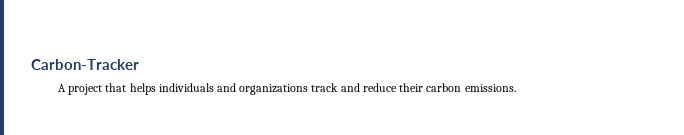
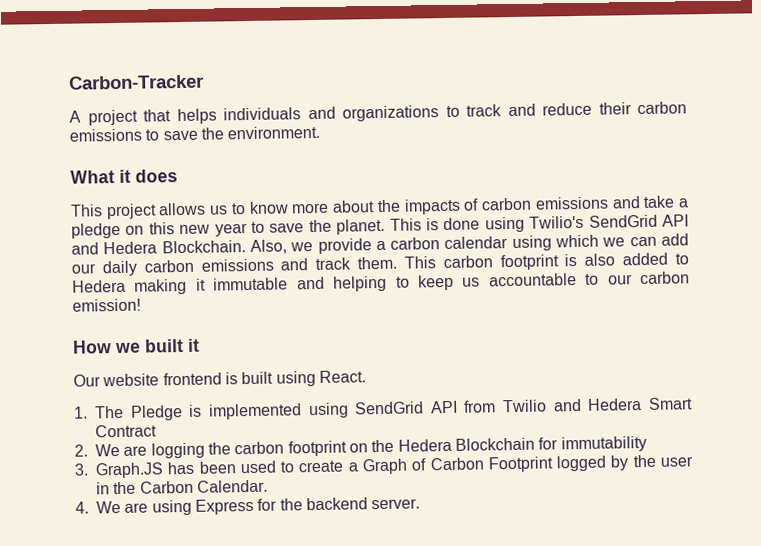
- A project that helps individuals and organizations track and reduce their carbon emissions.
+ A project that helps individuals and organizations to track and reduce their carbon emissions to save the environment.
+ What it does
+ This project allows us to know more about the impacts of carbon emissions and take a pledge on this new year to save the planet. This is done using Twilio's SendGrid API and Hedera Blockchain. Also, we provide a carbon calendar using which we can add our daily carbon emissions and track them. This carbon footprint is also added to Hedera making it immutable and helping to keep us accountable to our carbon emission!
+ How we built it
+ Our website frontend is built using React.
+ 1. The Pledge is implemented using SendGrid API from Twilio and Hedera Smart Contract
+ 2. We are logging the carbon footprint on the Hedera Blockchain for immutability
+ 3. Graph.JS has been used to create a Graph of Carbon Footprint logged by the user in the Carbon Calendar.
+ 4. We are using Express for the backend server.

